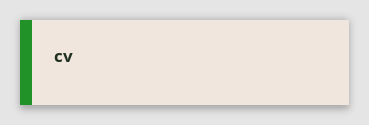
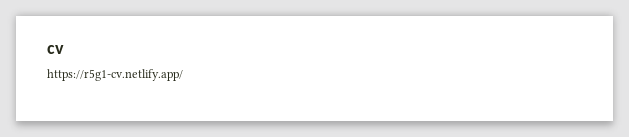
+ https://r5g1-cv.netlify.app/

